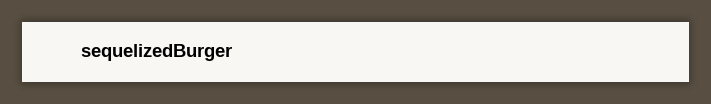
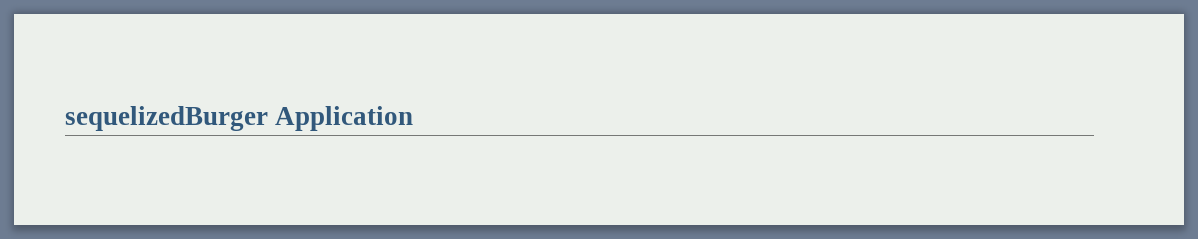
- sequelizedBurger
+ sequelizedBurger Application

